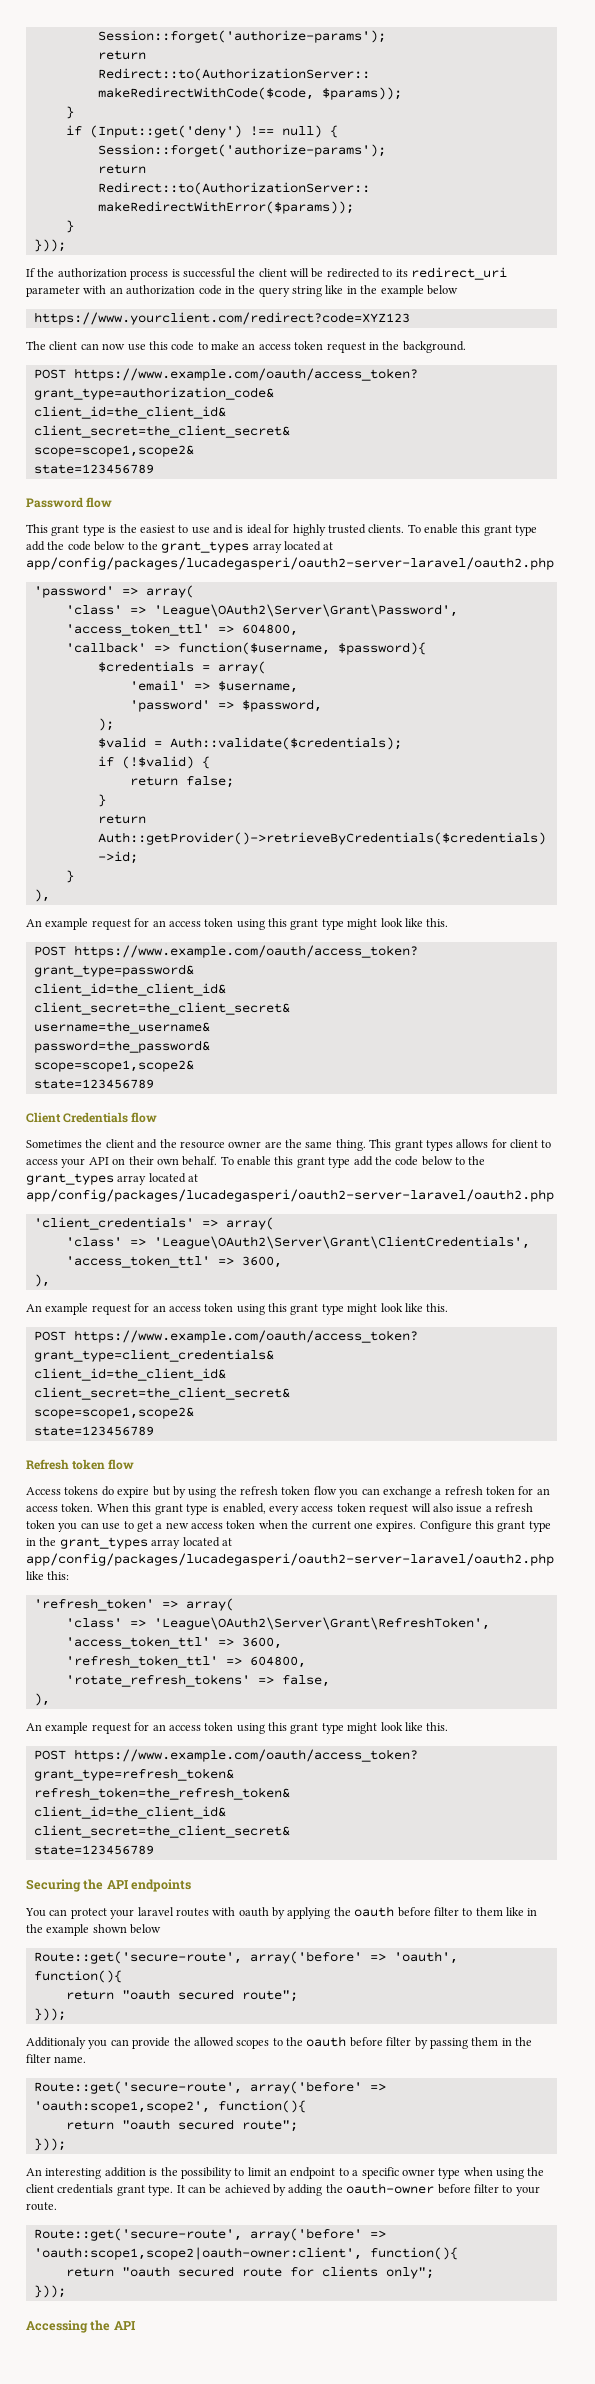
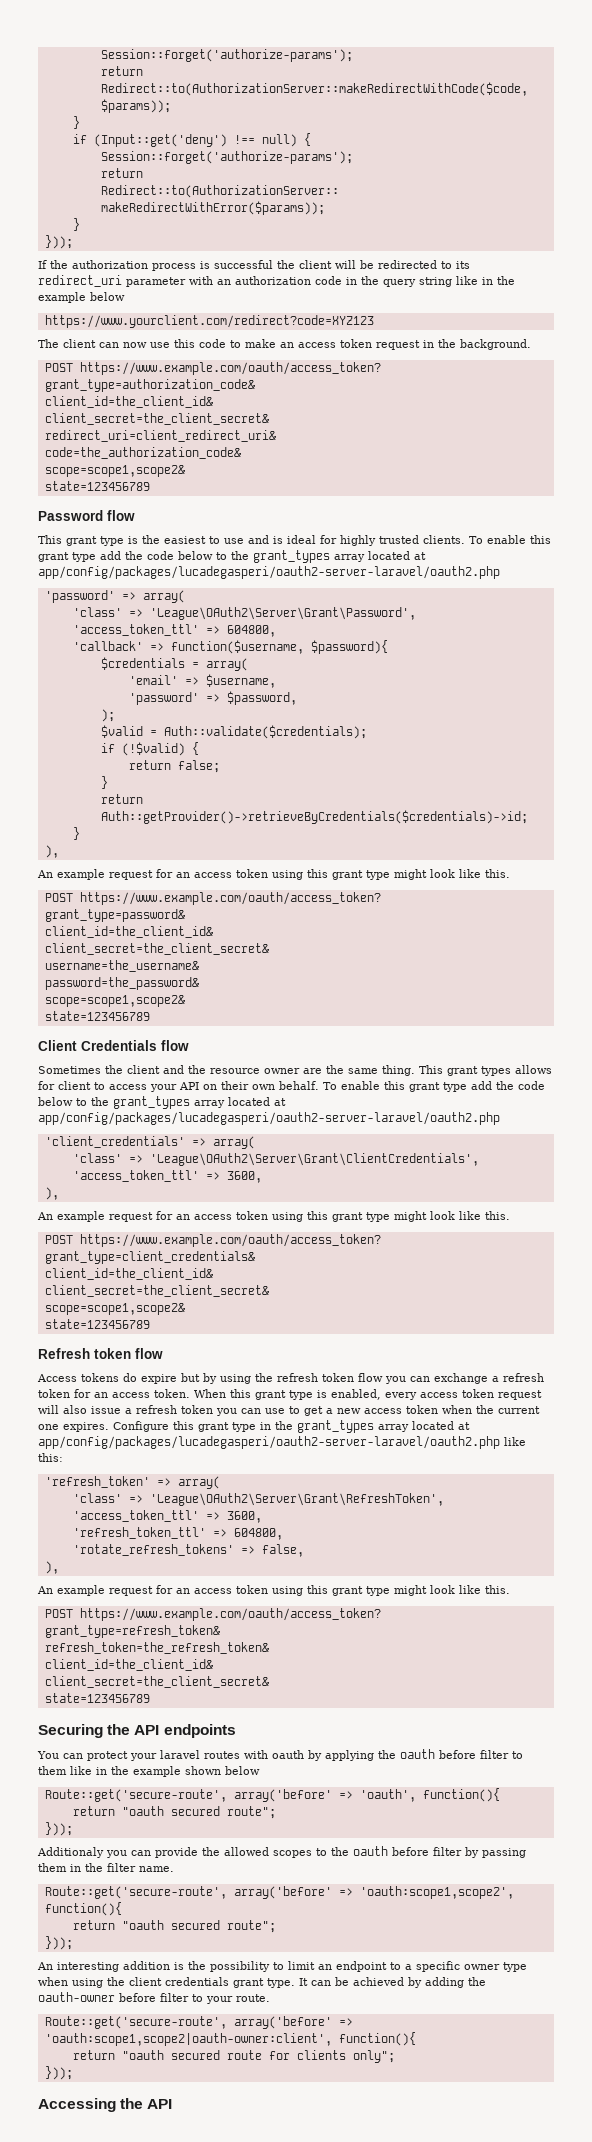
+ redirect_uri=client_redirect_uri&
+ code=the_authorization_code&

